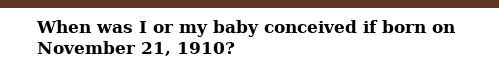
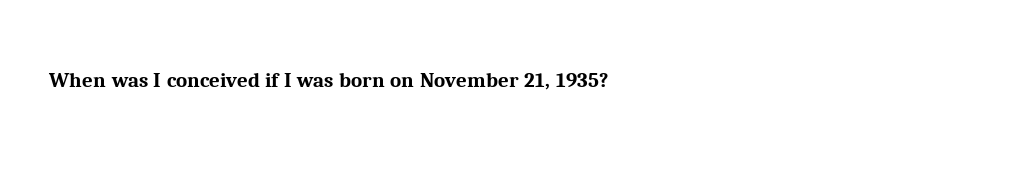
- When was I or my baby conceived if born on November 21, 1910?
+ When was I conceived if I was born on November 21, 1935?

